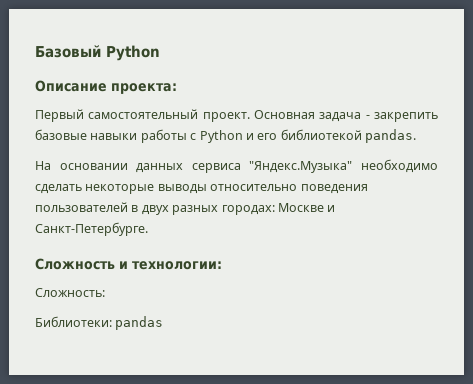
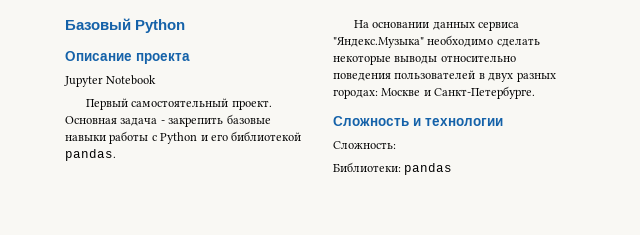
- Описание проекта:
+ Описание проекта
+ Jupyter Notebook
- Сложность и технологии:
+ Сложность и технологии

